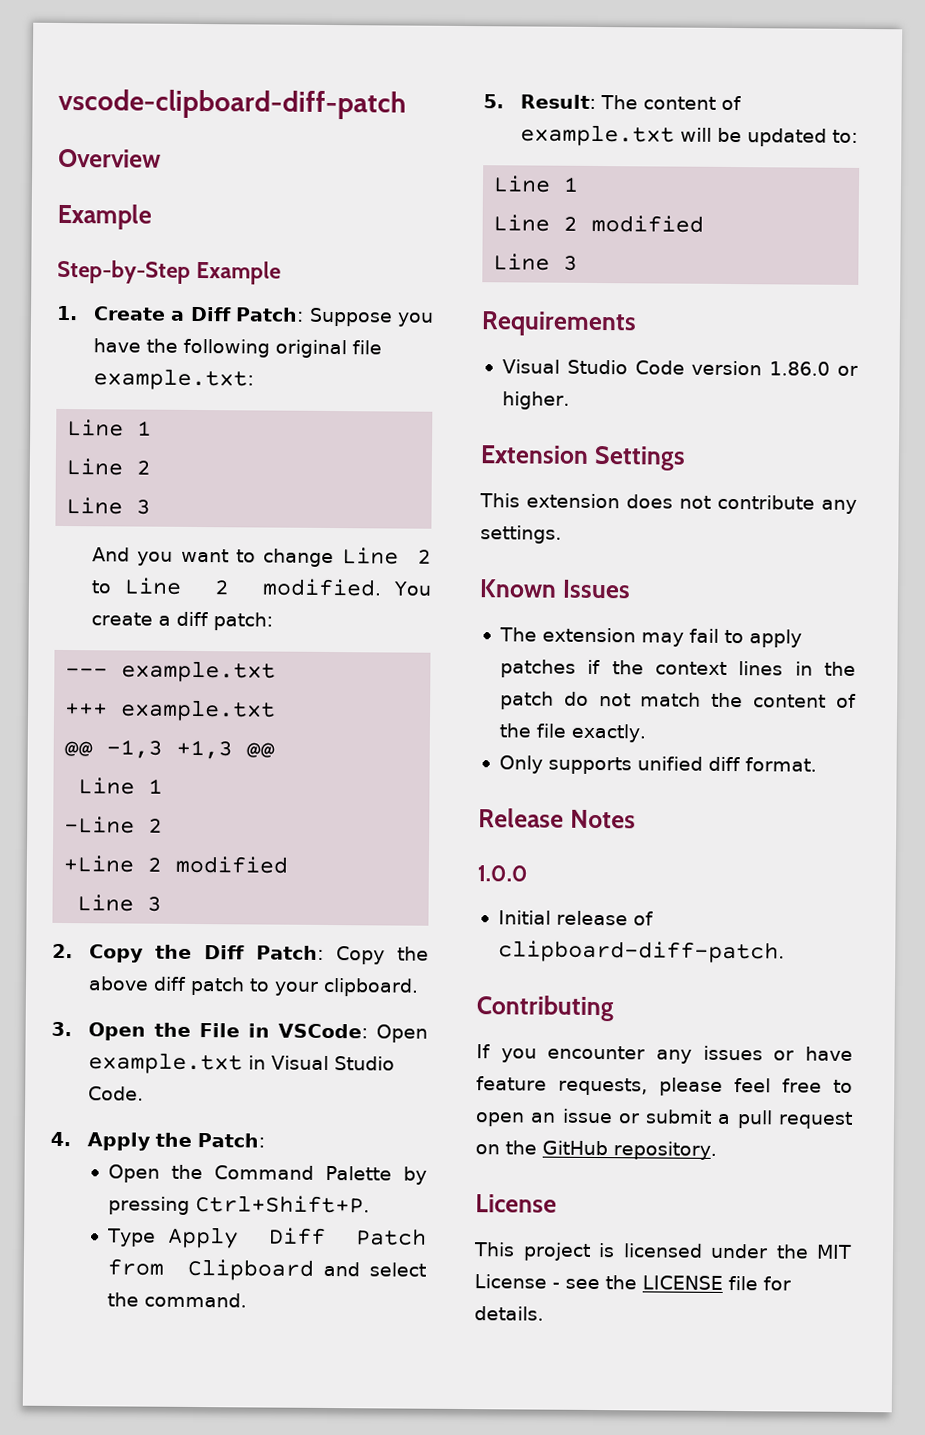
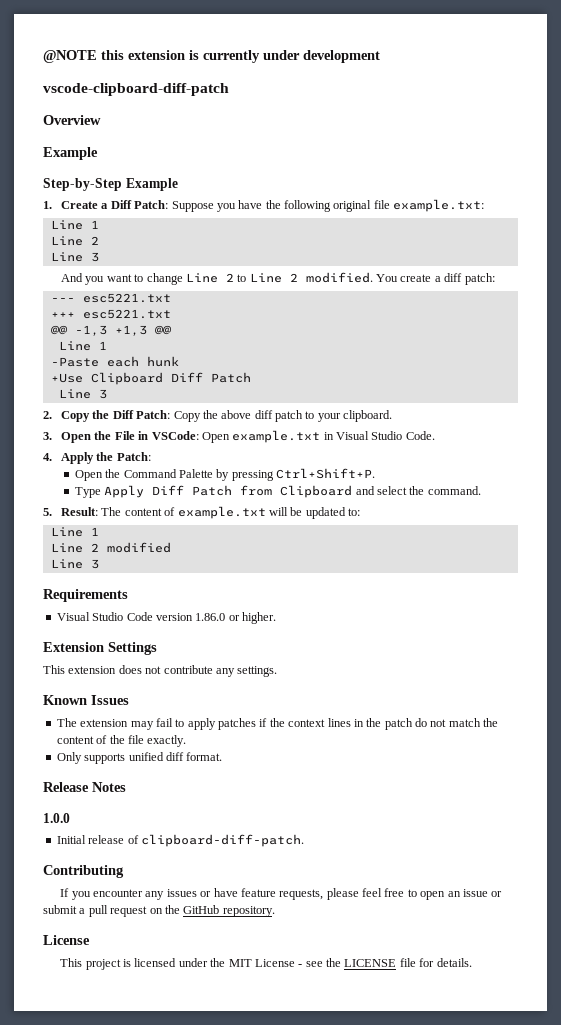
+ @NOTE this extension is currently under development
- --- example.txt
+ --- esc5221.txt
- +++ example.txt
+ +++ esc5221.txt
- -Line 2
- +Line 2 modified
+ -Paste each hunk
+ +Use Clipboard Diff Patch

